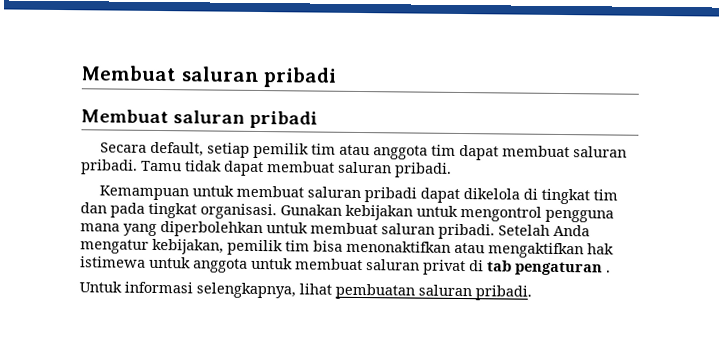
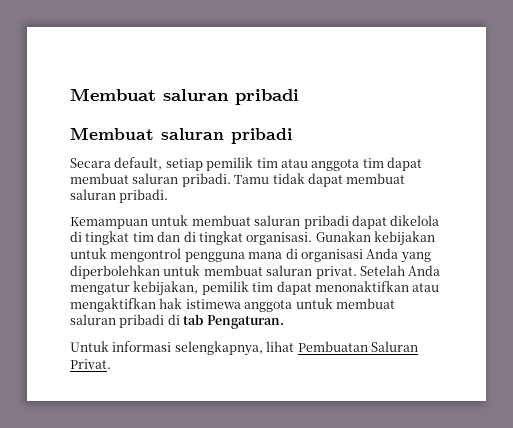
- Kemampuan untuk membuat saluran pribadi dapat dikelola di tingkat tim dan pada tingkat organisasi.
+ Kemampuan untuk membuat saluran pribadi dapat dikelola di tingkat tim dan di tingkat organisasi.
- Gunakan kebijakan untuk mengontrol pengguna mana yang diperbolehkan untuk membuat saluran pribadi.
+ Gunakan kebijakan untuk mengontrol pengguna mana di organisasi Anda yang diperbolehkan untuk membuat saluran privat.
- Setelah Anda mengatur kebijakan, pemilik tim bisa menonaktifkan atau mengaktifkan hak istimewa untuk anggota untuk membuat saluran privat di tab pengaturan .
+ Setelah Anda mengatur kebijakan, pemilik tim dapat menonaktifkan atau mengaktifkan hak istimewa anggota untuk membuat saluran pribadi di tab Pengaturan.
- Untuk informasi selengkapnya, lihat pembuatan saluran pribadi.
+ Untuk informasi selengkapnya, lihat Pembuatan Saluran Privat.

